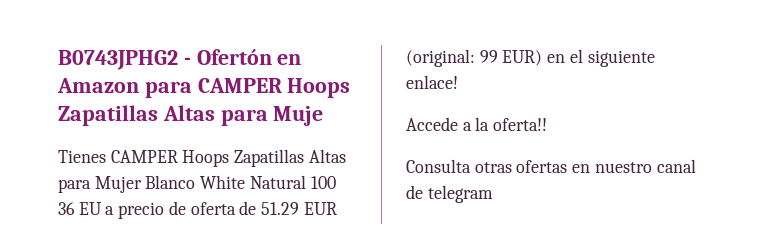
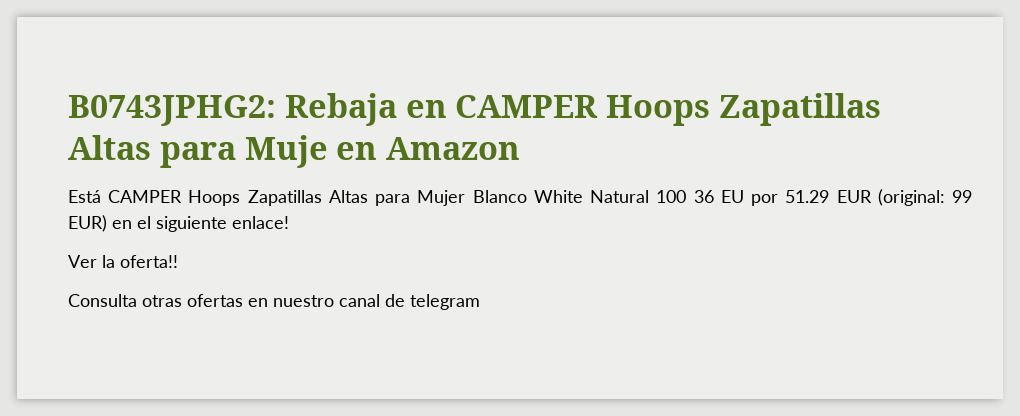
- B0743JPHG2 - Ofertón en Amazon para CAMPER Hoops Zapatillas Altas para Muje
- Tienes CAMPER Hoops Zapatillas Altas para Mujer Blanco White Natural 100 36 EU a precio de oferta de 51.29 EUR (original: 99 EUR) en el siguiente enlace!
+ B0743JPHG2: Rebaja en CAMPER Hoops Zapatillas Altas para Muje en Amazon
+ Está CAMPER Hoops Zapatillas Altas para Mujer Blanco White Natural 100 36 EU por 51.29 EUR (original: 99 EUR) en el siguiente enlace!
- Accede a la oferta!!
+ Ver la oferta!!

